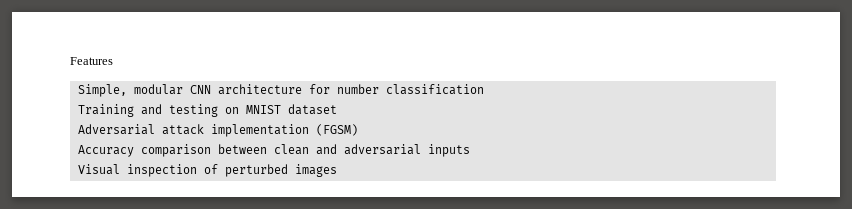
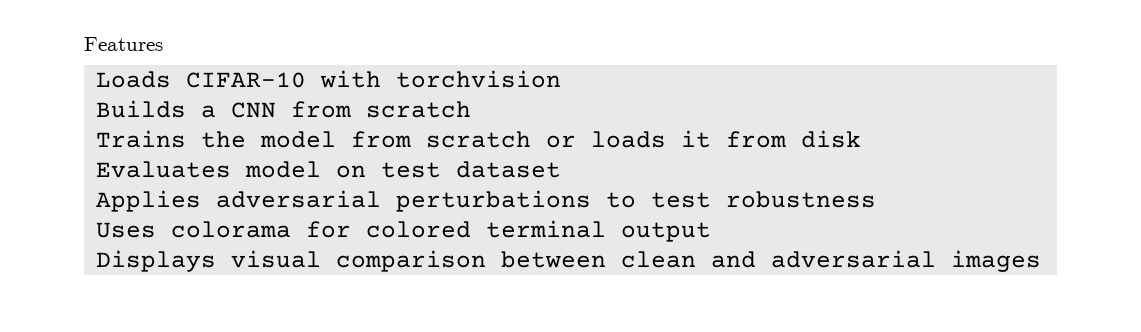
- Simple, modular CNN architecture for number classification
- Training and testing on MNIST dataset
- Adversarial attack implementation (FGSM)
- Accuracy comparison between clean and adversarial inputs
- Visual inspection of perturbed images
+ Loads CIFAR-10 with torchvision
+ Builds a CNN from scratch
+ Trains the model from scratch or loads it from disk
+ Evaluates model on test dataset
+ Applies adversarial perturbations to test robustness
+ Uses colorama for colored terminal output
+ Displays visual comparison between clean and adversarial images

